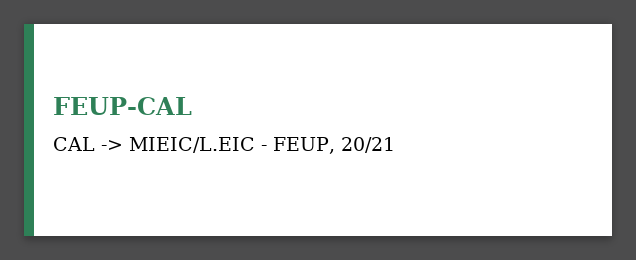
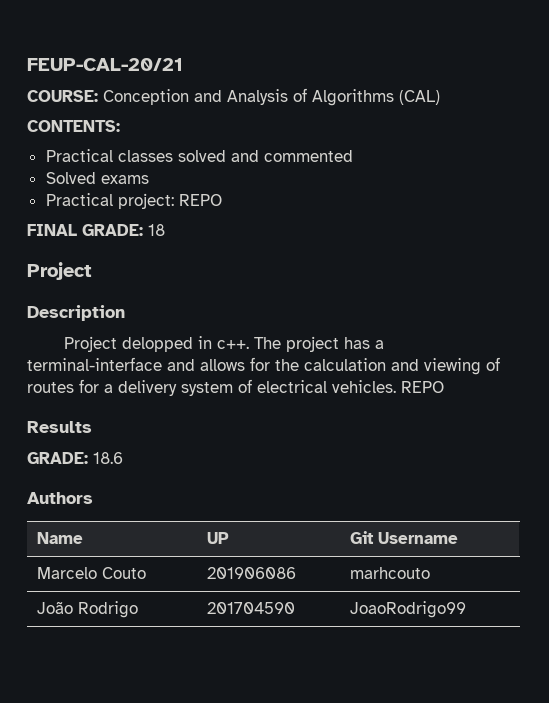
- FEUP-CAL
- CAL -> MIEIC/L.EIC - FEUP, 20/21
+ FEUP-CAL-20/21
+ COURSE: Conception and Analysis of Algorithms (CAL)
+ CONTENTS:
+ Practical classes solved and commented
+ Solved exams
+ Practical project: REPO
+ FINAL GRADE: 18
+ Project
+ Description
+ Project delopped in c++. The project has a terminal-interface and allows for the calculation and viewing of routes for a delivery system of electrical vehicles. REPO
+ Results
+ GRADE: 18.6
+ Authors
+ Name | UP | Git Username
+ Marcelo Couto | 201906086 | marhcouto
+ João Rodrigo | 201704590 | JoaoRodrigo99

